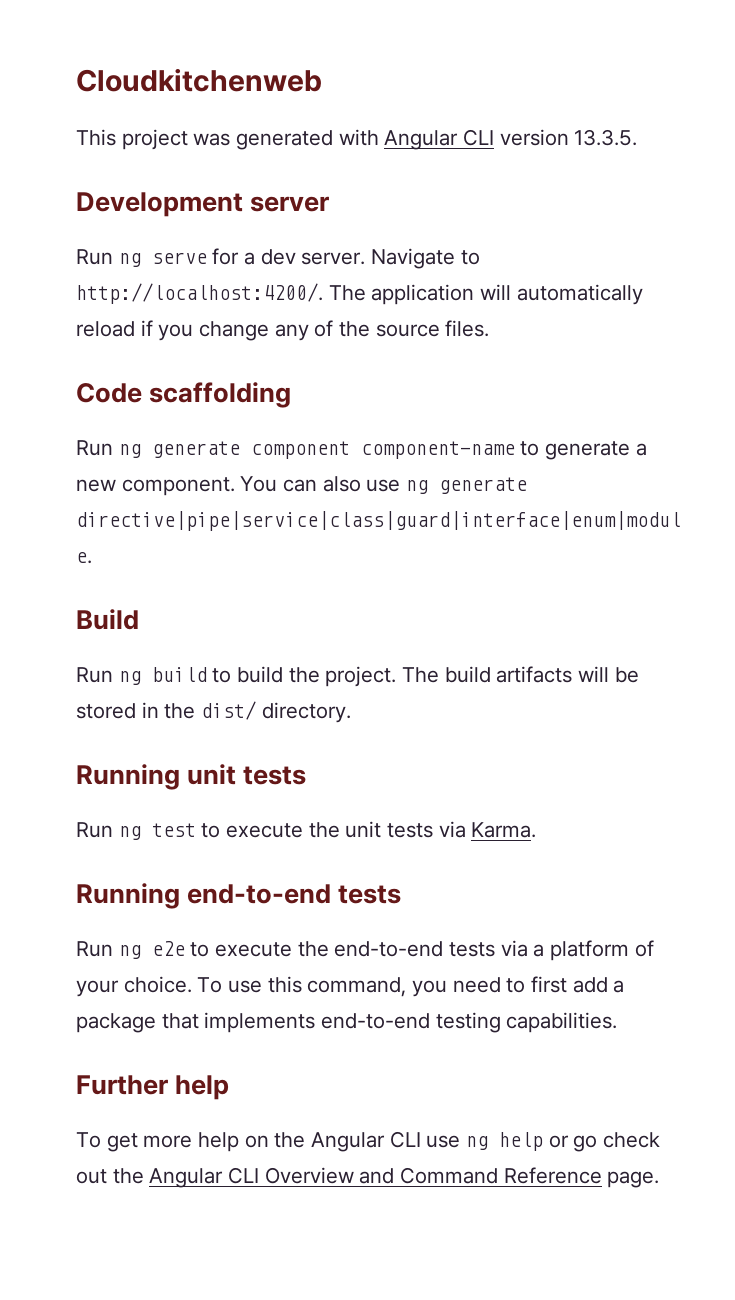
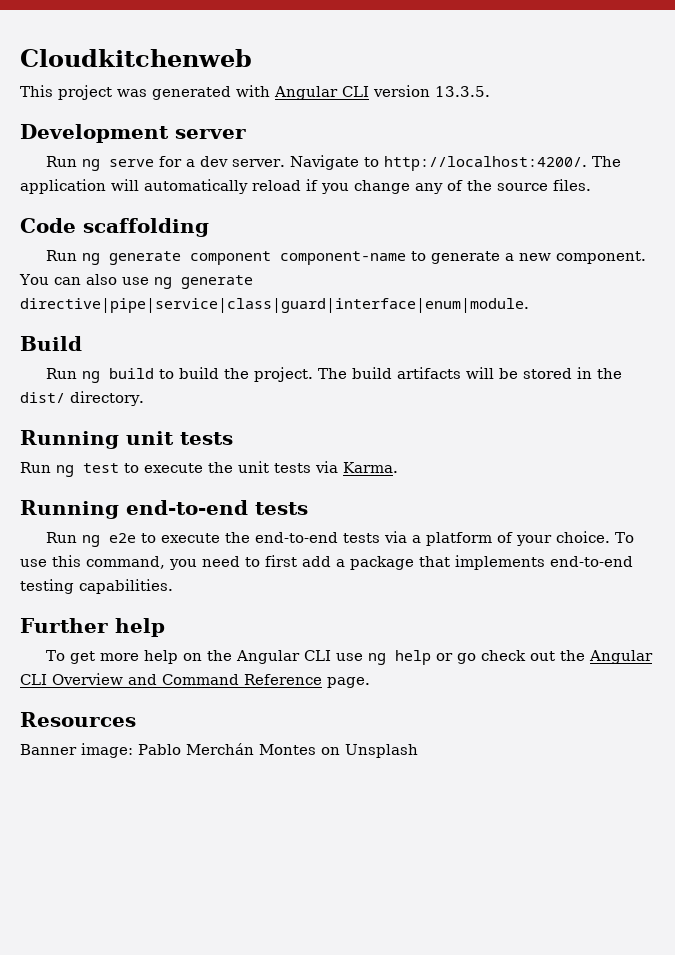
+ Resources
+ Banner image: Pablo Merchán Montes on Unsplash

